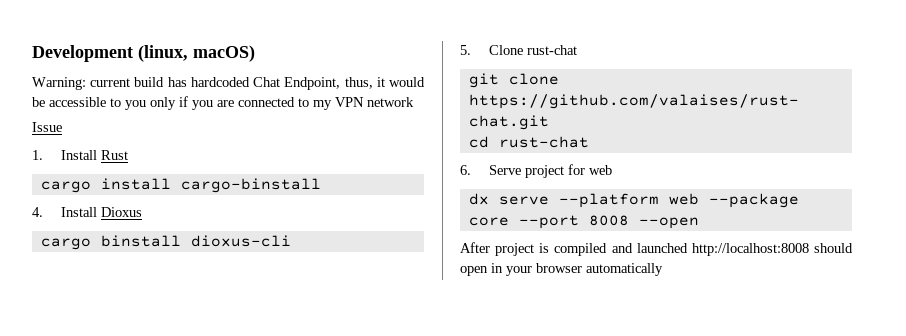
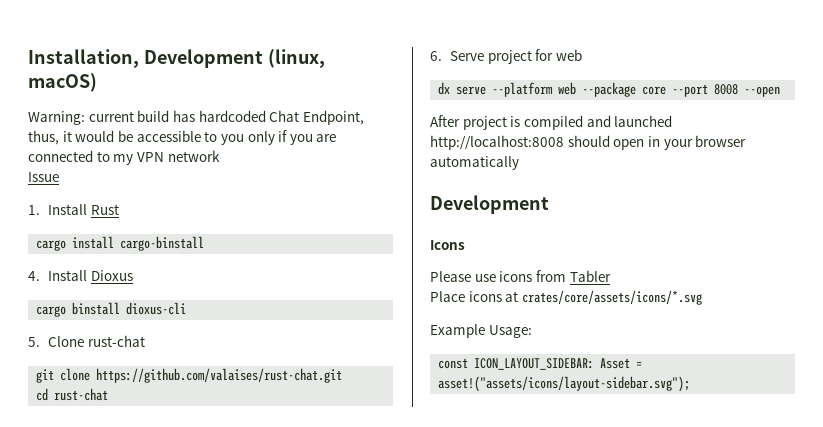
- Development (linux, macOS)
+ Installation, Development (linux, macOS)
  After project is compiled and launched http://localhost:8008 should open in your browser automatically
+ Development
+ Icons
+ Please use icons from Tabler
+ Place icons at crates/core/assets/icons/*.svg
+ Example Usage:
+ const ICON_LAYOUT_SIDEBAR: Asset = asset!("assets/icons/layout-sidebar.svg");

